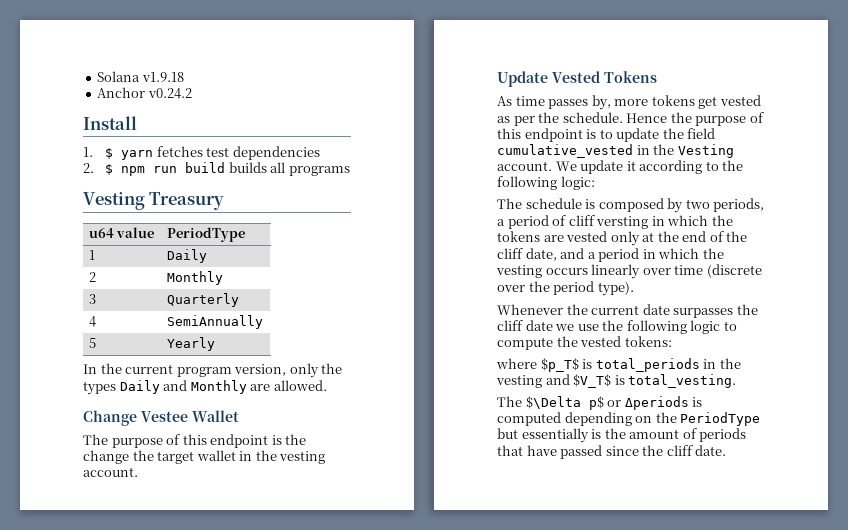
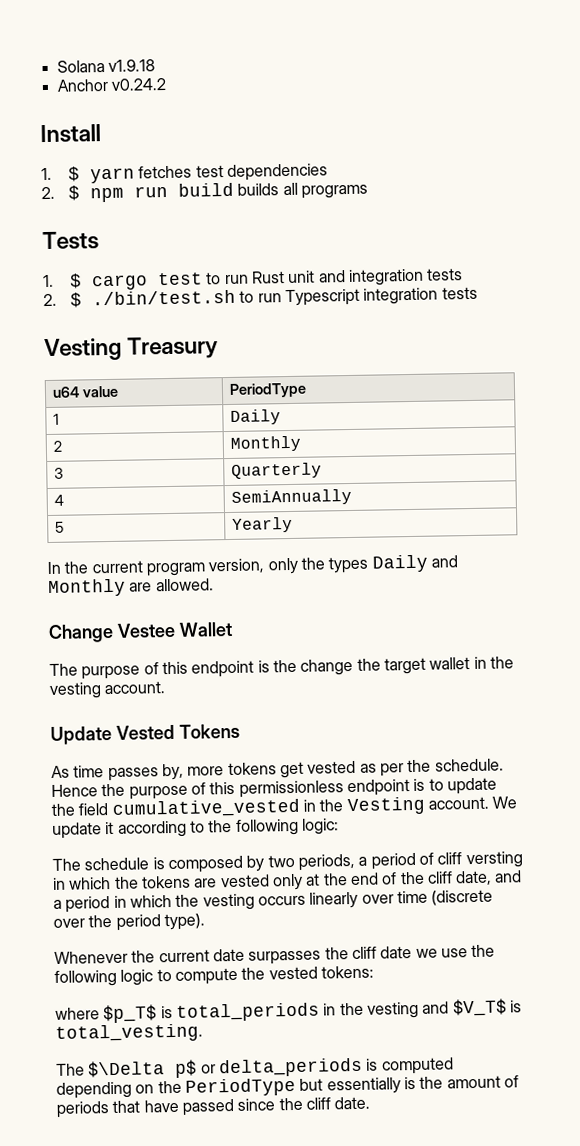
+ Tests
+ 1. $ cargo test to run Rust unit and integration tests
+ 2. $ ./bin/test.sh to run Typescript integration tests
- Hence the purpose of this endpoint is to update the field cumulative_vested in the Vesting account.
+ Hence the purpose of this permissionless endpoint is to update the field cumulative_vested in the Vesting account.
- The $\Delta p$ or Δperiods is computed depending on the PeriodType but essentially is the amount of periods that have passed since the cliff date.
+ The $\Delta p$ or delta_periods is computed depending on the PeriodType but essentially is the amount of periods that have passed since the cliff date.

